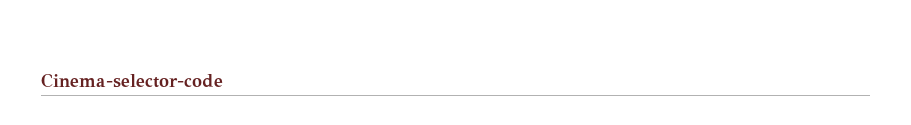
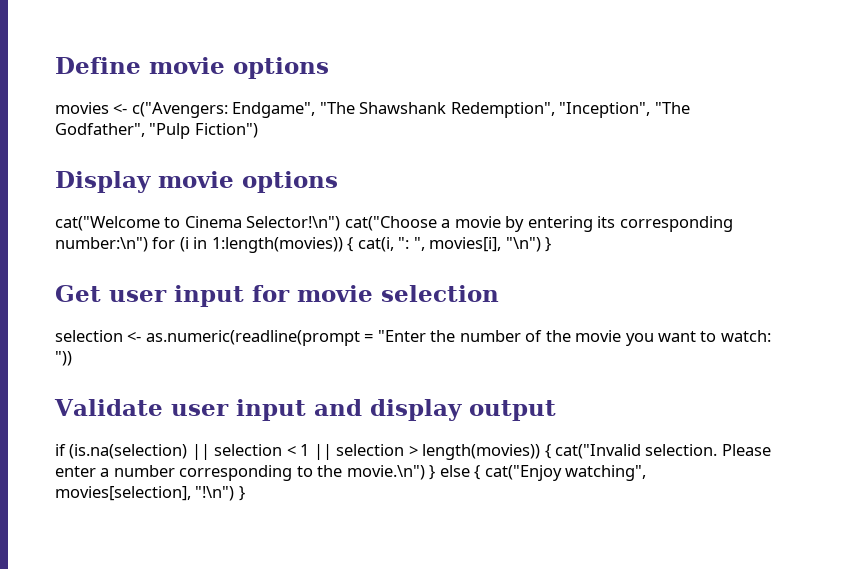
- Cinema-selector-code
+ Define movie options
+ movies <- c("Avengers: Endgame", "The Shawshank Redemption", "Inception", "The Godfather", "Pulp Fiction")
+ Display movie options
+ cat("Welcome to Cinema Selector!\n") cat("Choose a movie by entering its corresponding number:\n") for (i in 1:length(movies)) { cat(i, ": ", movies[i], "\n") }
+ Get user input for movie selection
+ selection <- as.numeric(readline(prompt = "Enter the number of the movie you want to watch: "))
+ Validate user input and display output
+ if (is.na(selection) || selection < 1 || selection > length(movies)) { cat("Invalid selection. Please enter a number corresponding to the movie.\n") } else { cat("Enjoy watching", movies[selection], "!\n") }

